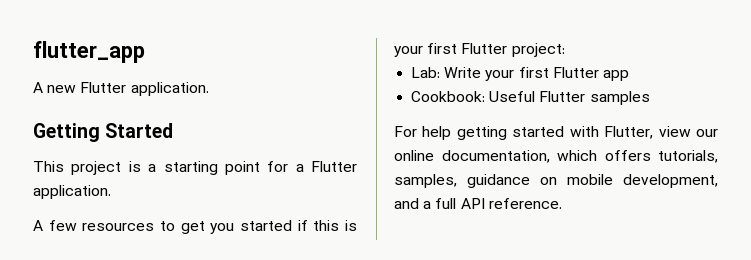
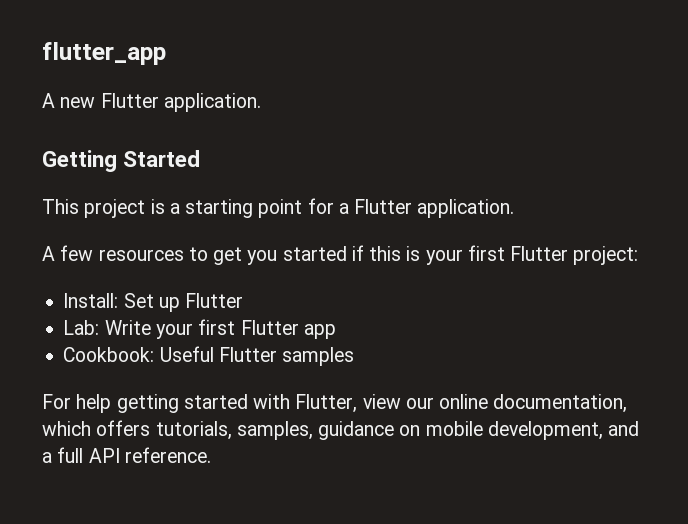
+ Install: Set up Flutter

